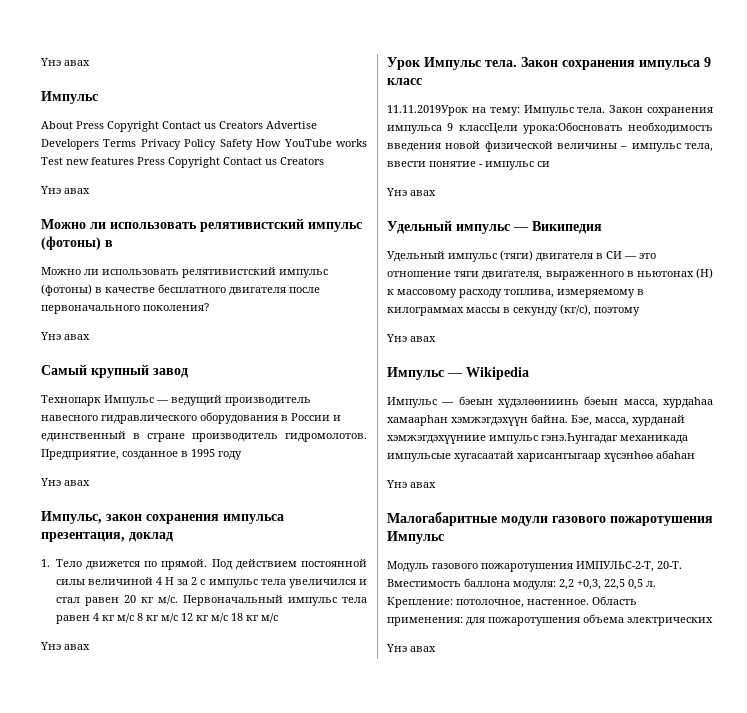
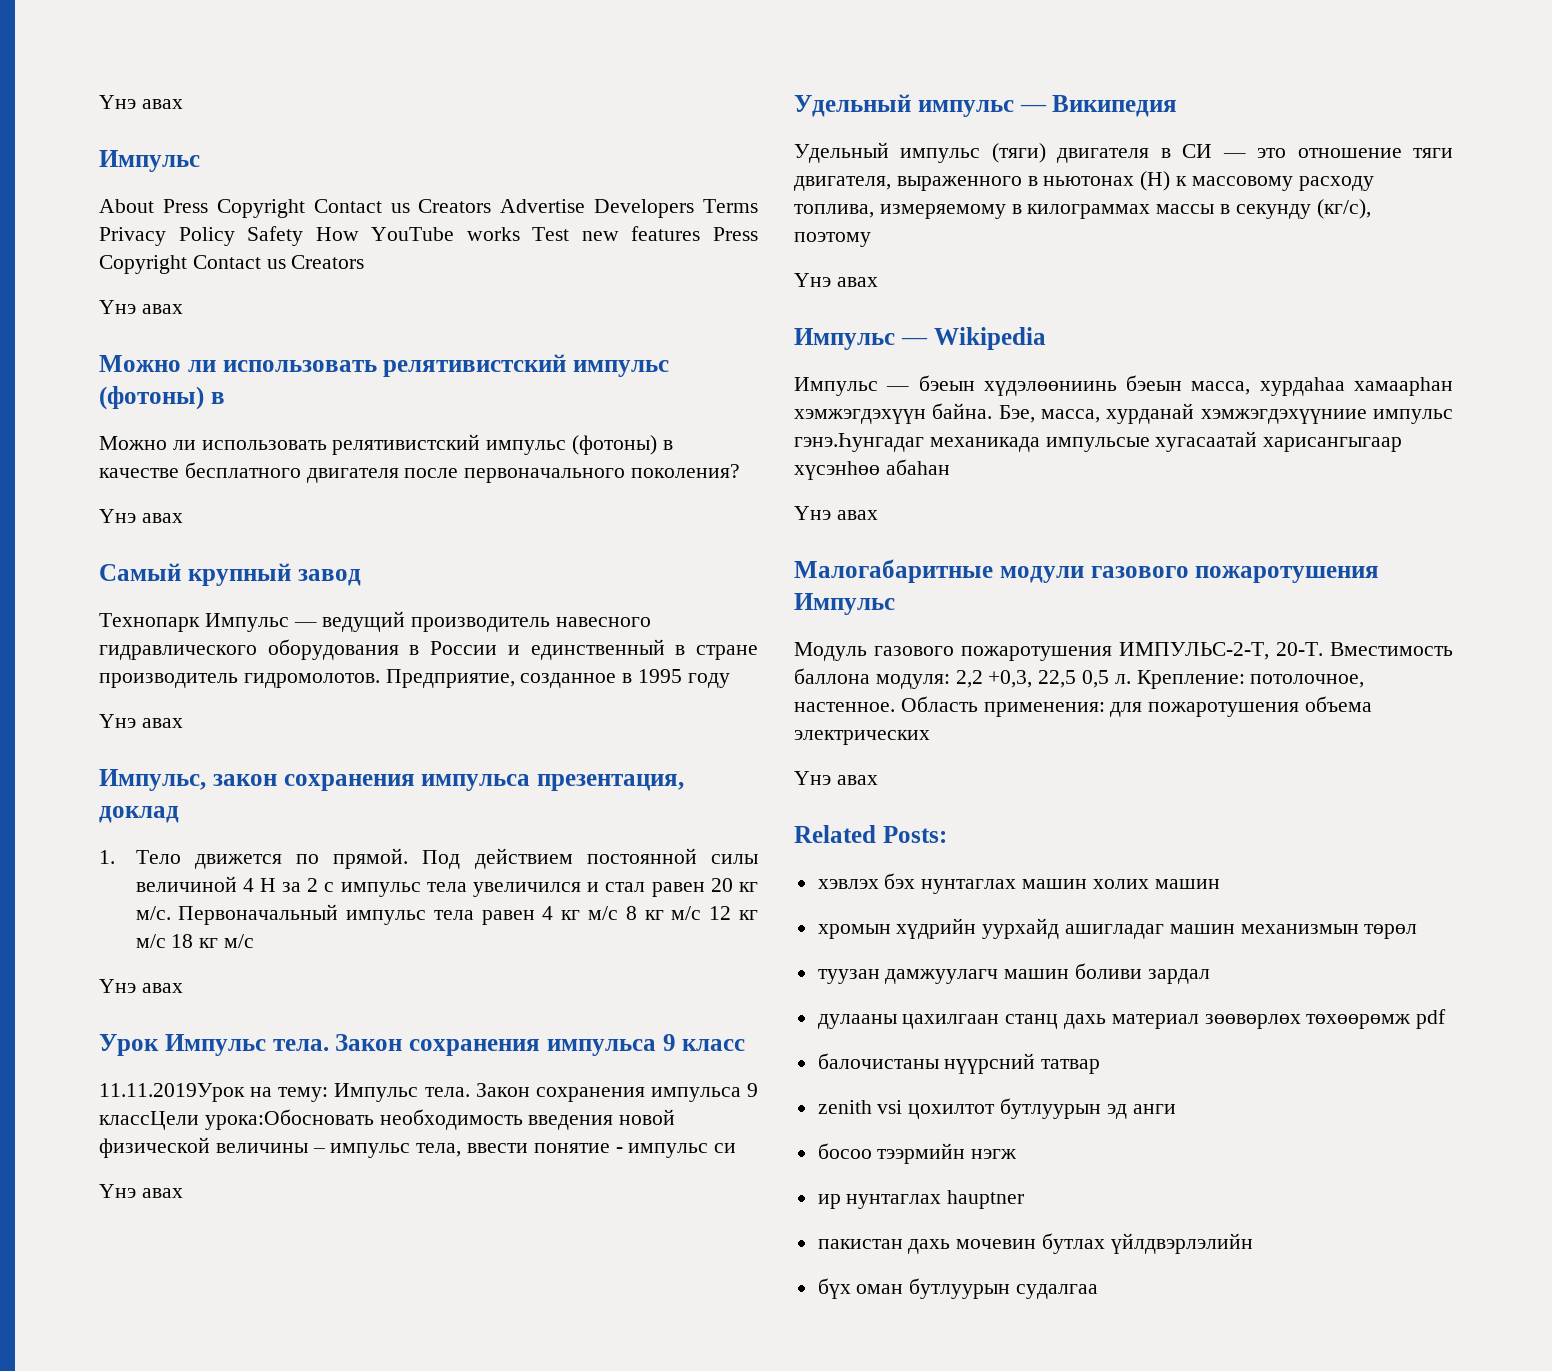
+ Related Posts:
+ хэвлэх бэх нунтаглах машин холих машин
+ хромын хүдрийн уурхайд ашигладаг машин механизмын төрөл
+ туузан дамжуулагч машин боливи зардал
+ дулааны цахилгаан станц дахь материал зөөвөрлөх төхөөрөмж pdf
+ балочистаны нүүрсний татвар
+ zenith vsi цохилтот бутлуурын эд анги
+ босоо тээрмийн нэгж
+ ир нунтаглах hauptner
+ пакистан дахь мочевин бутлах үйлдвэрлэлийн
+ бүх оман бутлуурын судалгаа

